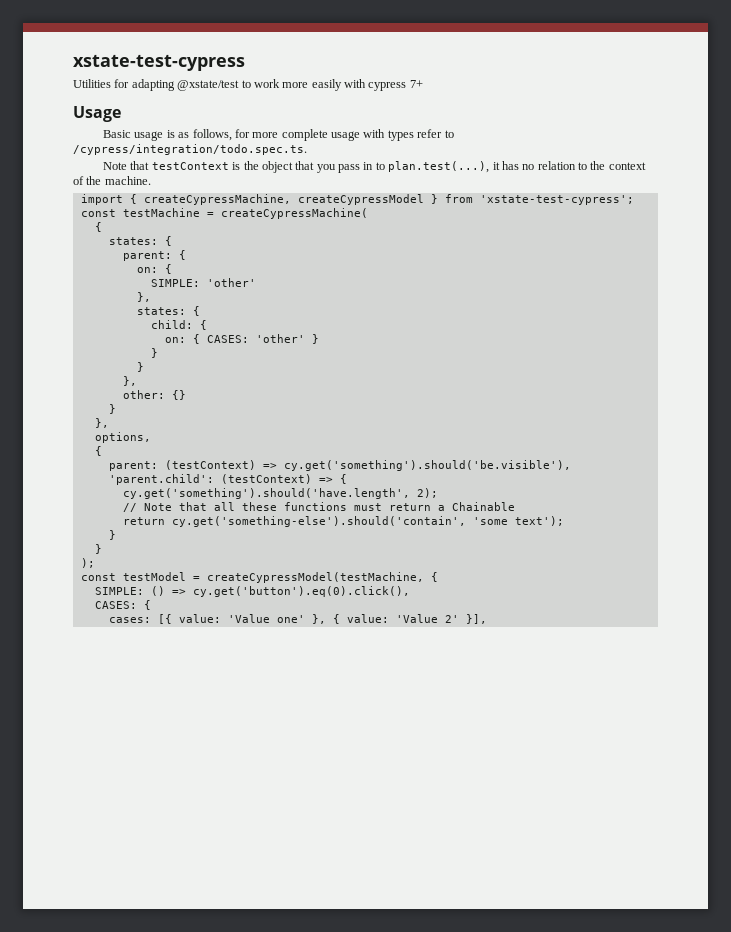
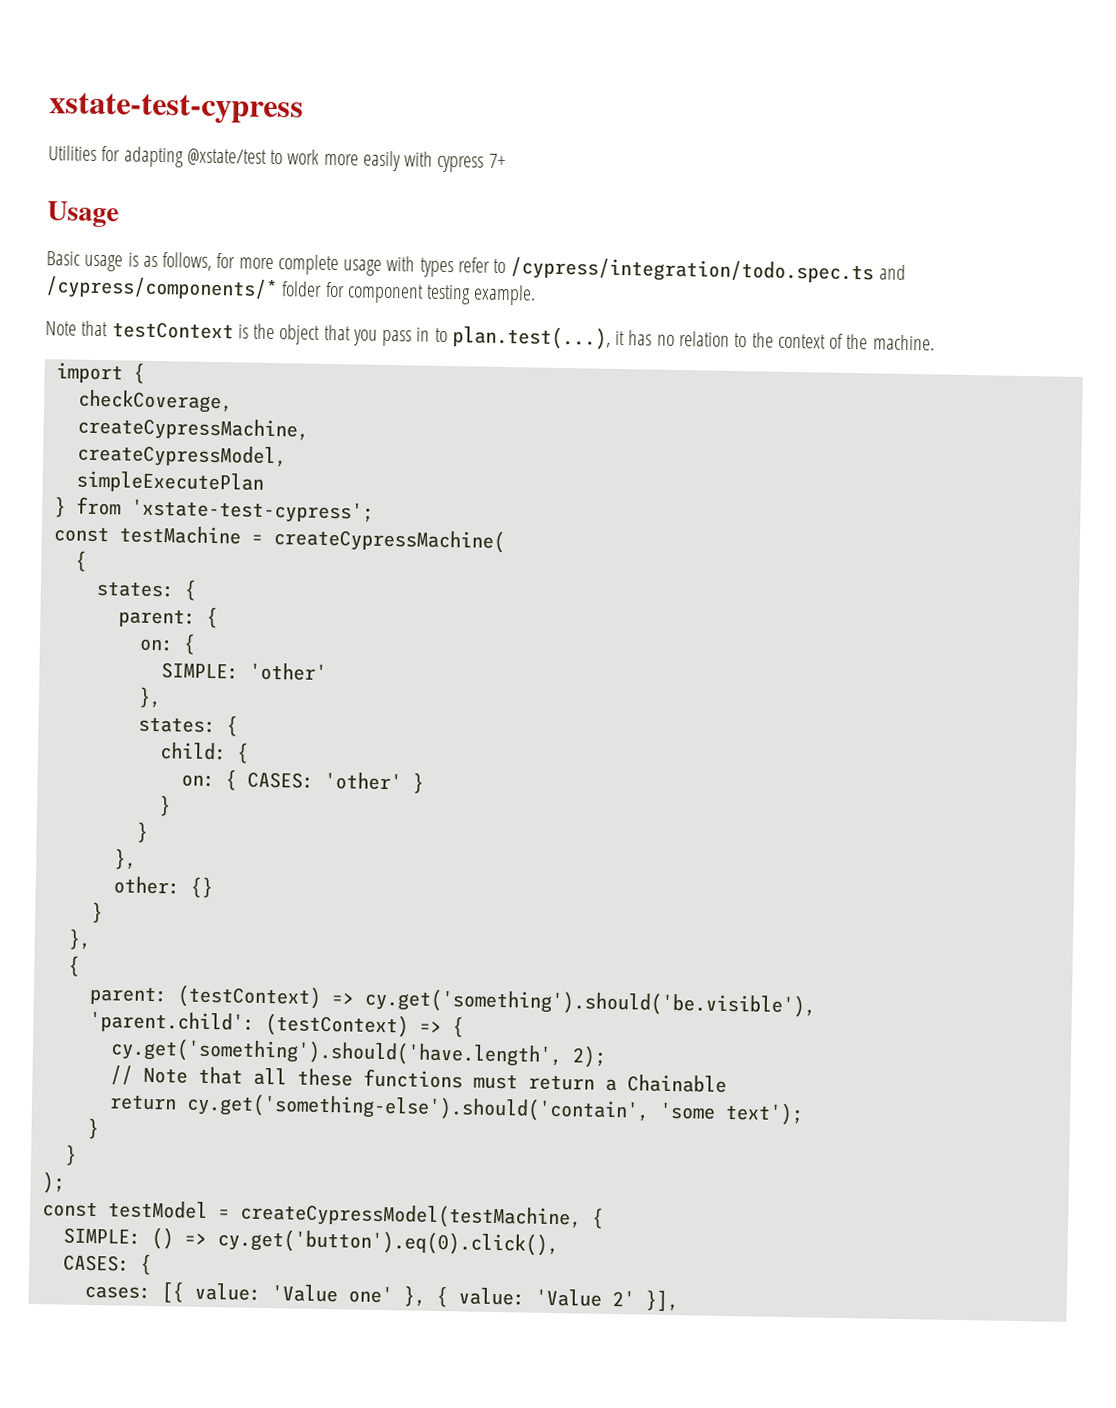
- Basic usage is as follows, for more complete usage with types refer to /cypress/integration/todo.spec.ts.
+ Basic usage is as follows, for more complete usage with types refer to /cypress/integration/todo.spec.ts and /cypress/components/* folder for component testing example.
- import { createCypressMachine, createCypressModel } from 'xstate-test-cypress';
+ import {
+ checkCoverage,
+ createCypressMachine,
+ createCypressModel,
+ simpleExecutePlan
+ } from 'xstate-test-cypress';
- options,

